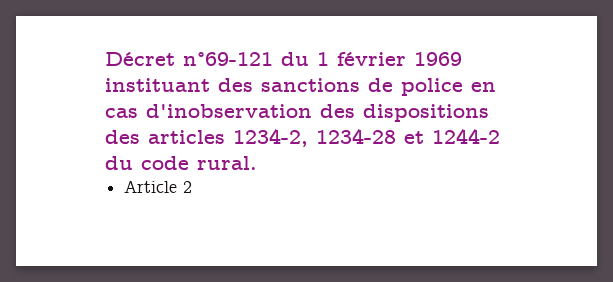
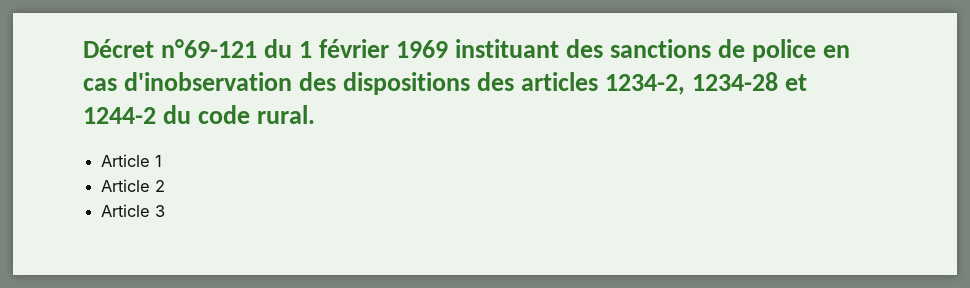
+ Article 1
+ Article 3

